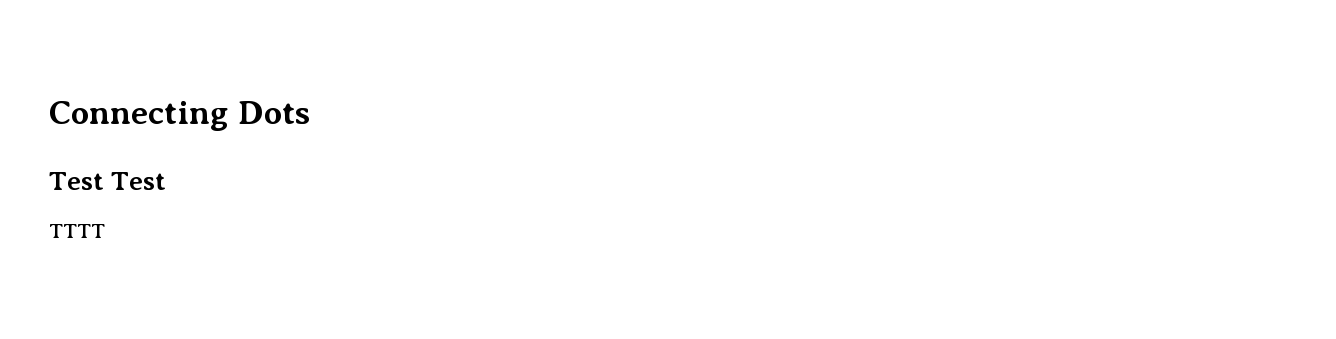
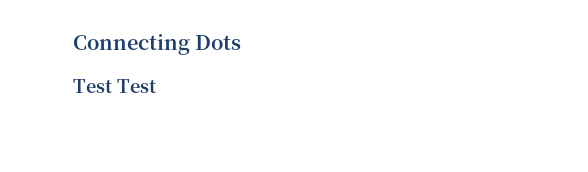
- TTTT

